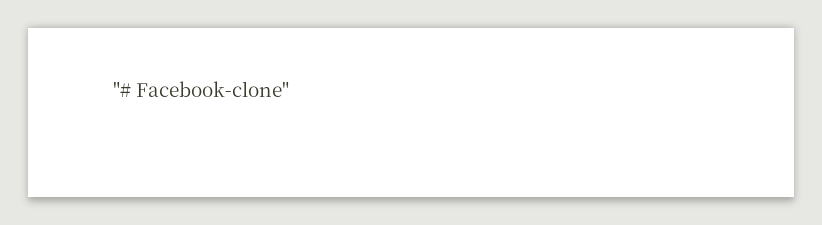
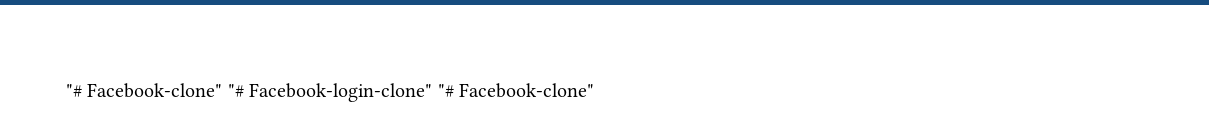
- "# Facebook-clone"
+ "# Facebook-clone" "# Facebook-login-clone" "# Facebook-clone"

